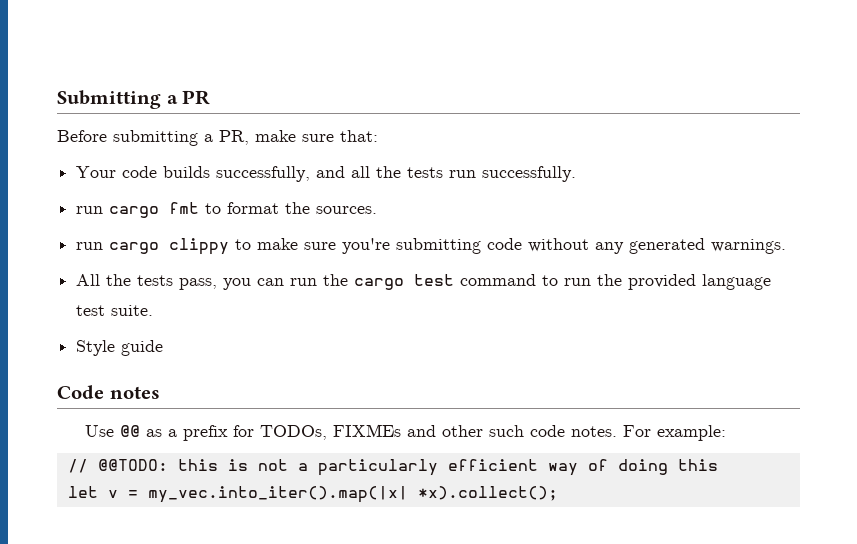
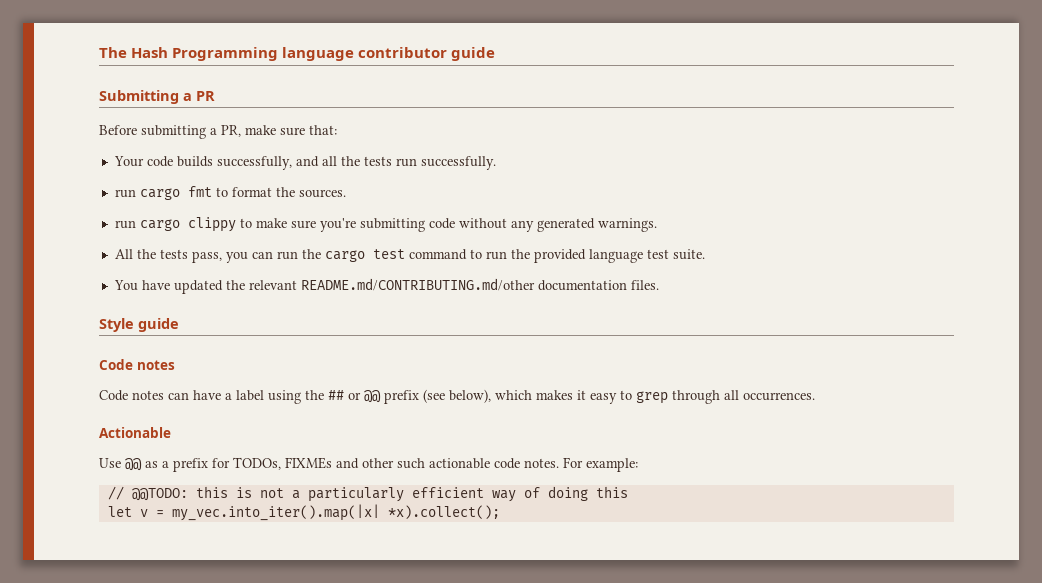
+ The Hash Programming language contributor guide
+ You have updated the relevant README.md/CONTRIBUTING.md/other documentation files.
  Style guide
  Code notes
+ Code notes can have a label using the ## or @@ prefix (see below), which makes it easy to grep through all occurrences.
+ Actionable
- Use @@ as a prefix for TODOs, FIXMEs and other such code notes.
+ Use @@ as a prefix for TODOs, FIXMEs and other such actionable code notes.

